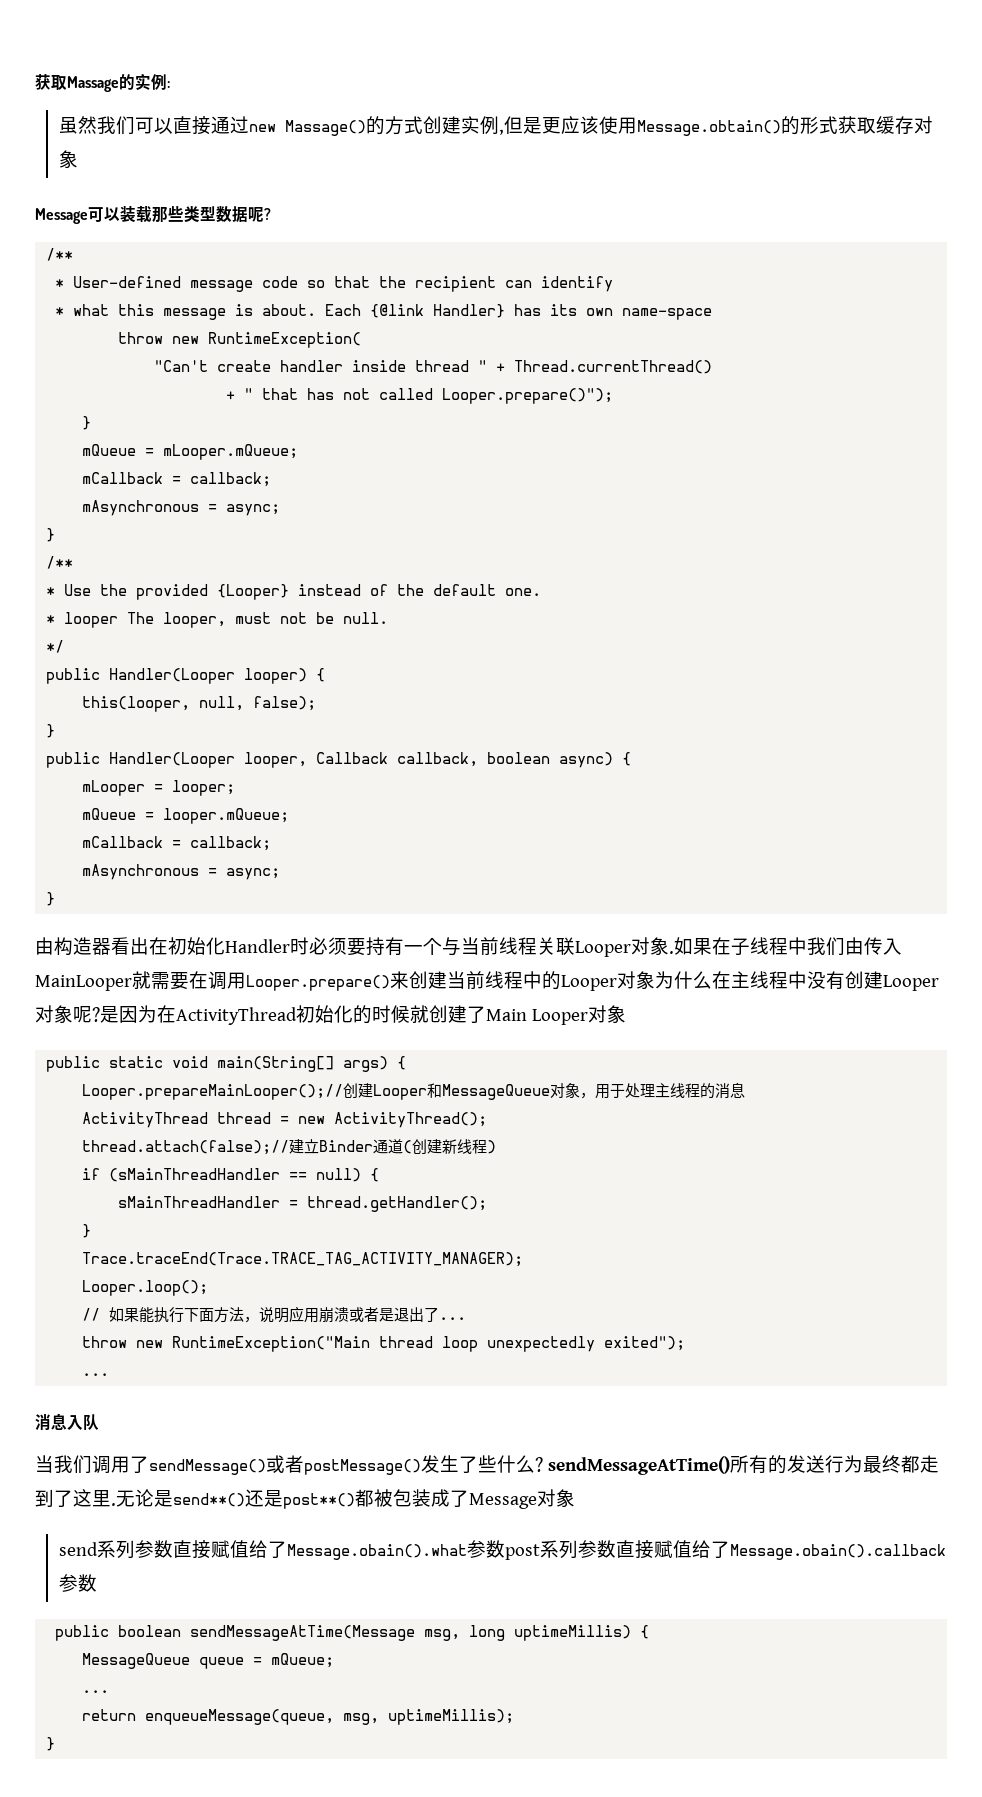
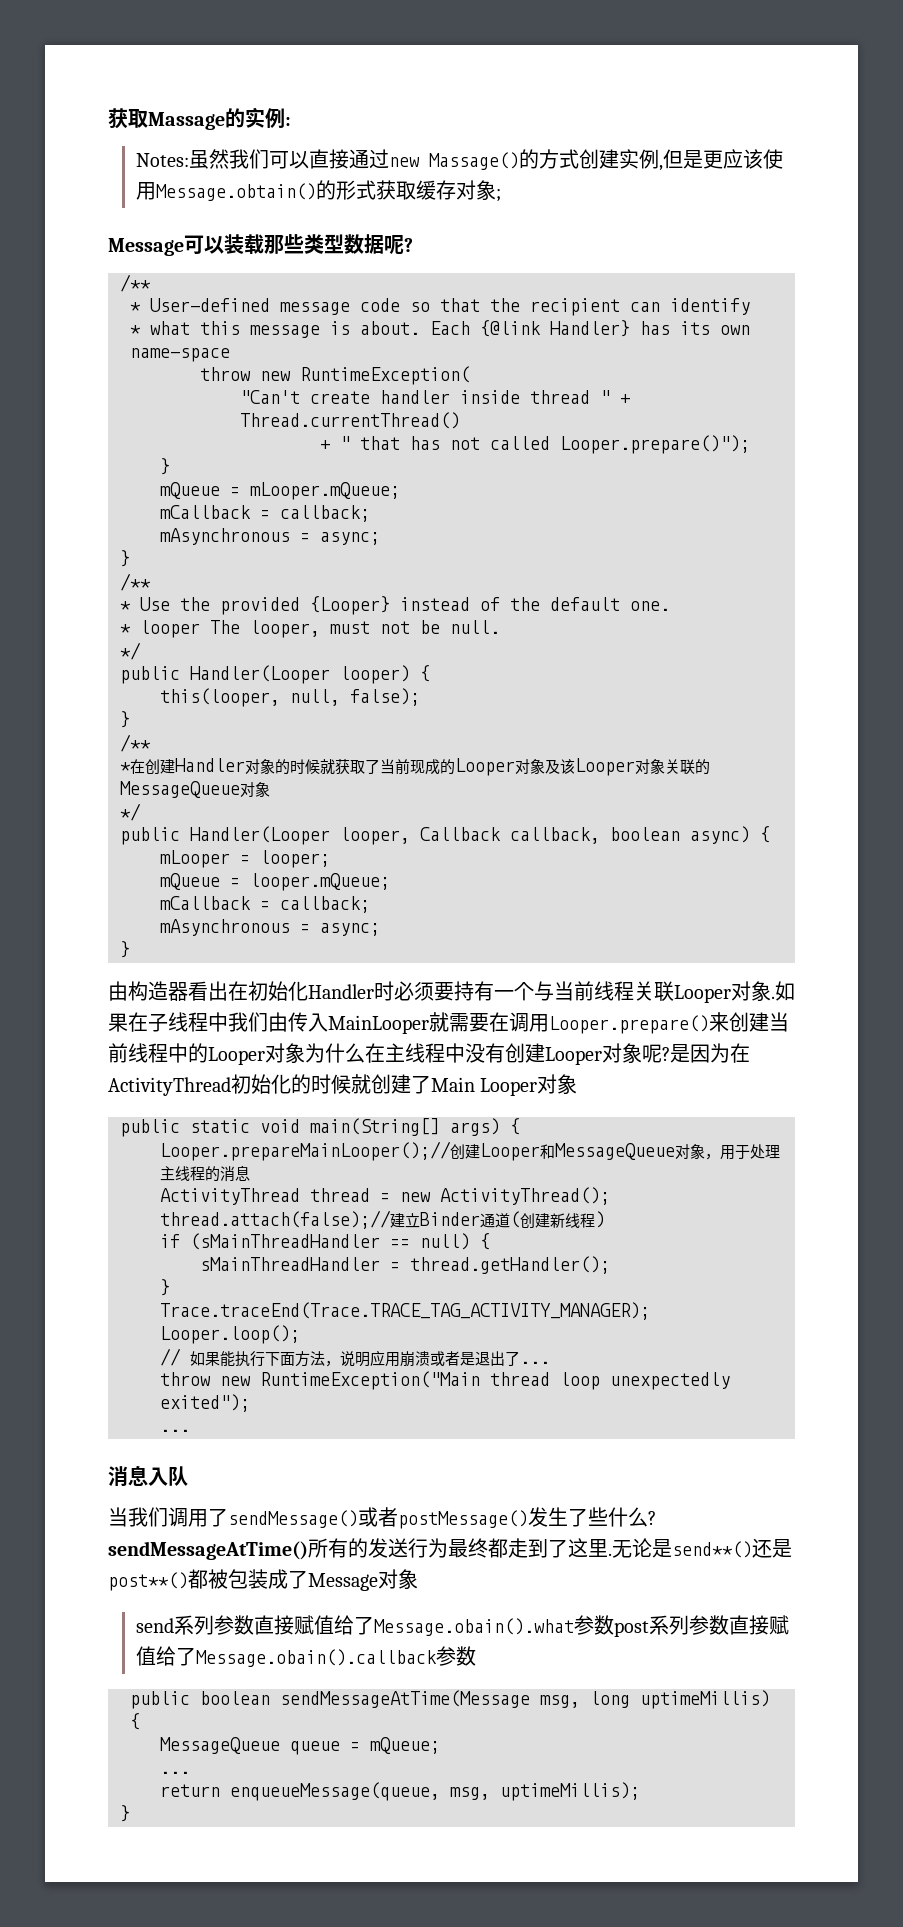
- 虽然我们可以直接通过new Massage()的方式创建实例,但是更应该使用Message.obtain()的形式获取缓存对象
+ Notes:虽然我们可以直接通过new Massage()的方式创建实例,但是更应该使用Message.obtain()的形式获取缓存对象;
  this(looper, null, false);
  }
+ /**
+ *在创建Handler对象的时候就获取了当前现成的Looper对象及该Looper对象关联的MessageQueue对象
+ */

